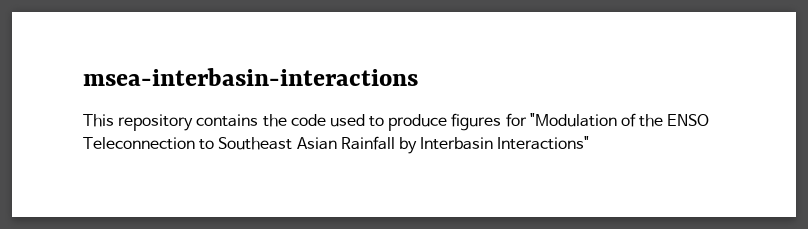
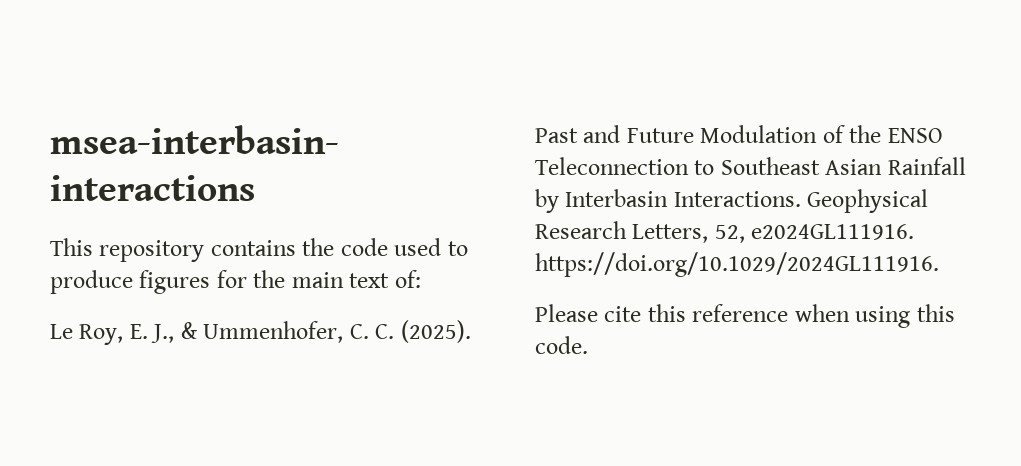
- This repository contains the code used to produce figures for "Modulation of the ENSO Teleconnection to Southeast Asian Rainfall by Interbasin Interactions"
+ This repository contains the code used to produce figures for the main text of:
+ Le Roy, E. J., & Ummenhofer, C. C. (2025). Past and Future Modulation of the ENSO Teleconnection to Southeast Asian Rainfall by Interbasin Interactions. Geophysical Research Letters, 52, e2024GL111916. https://doi.org/10.1029/2024GL111916.
+ Please cite this reference when using this code.

